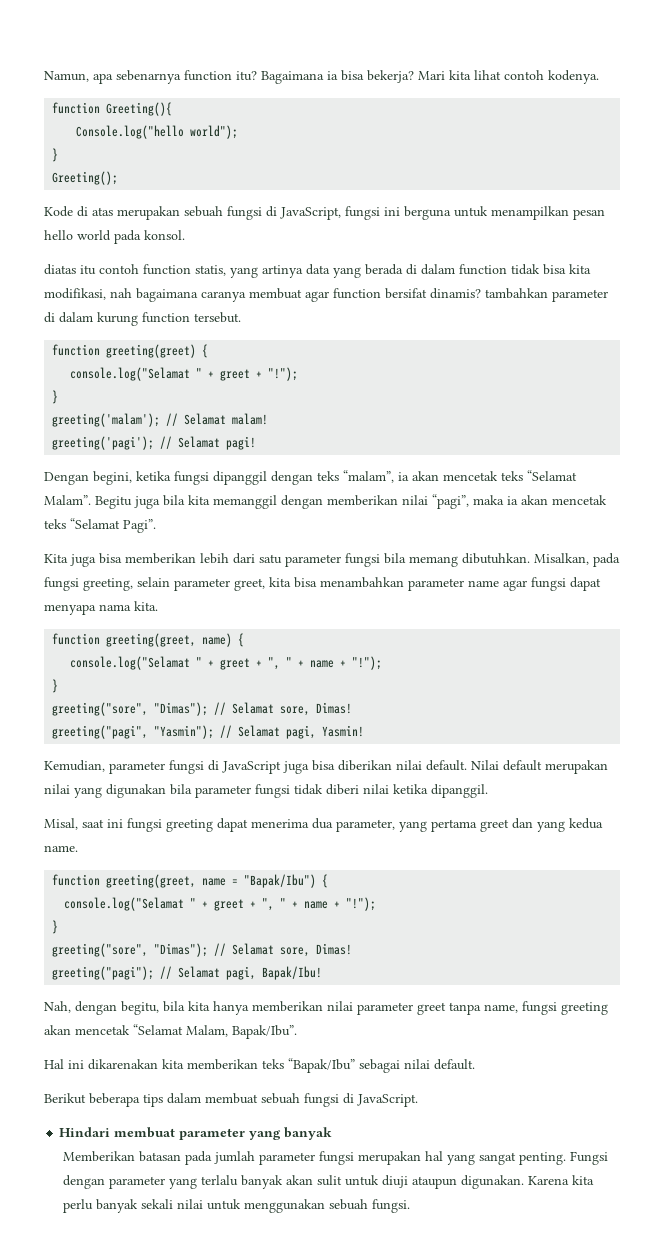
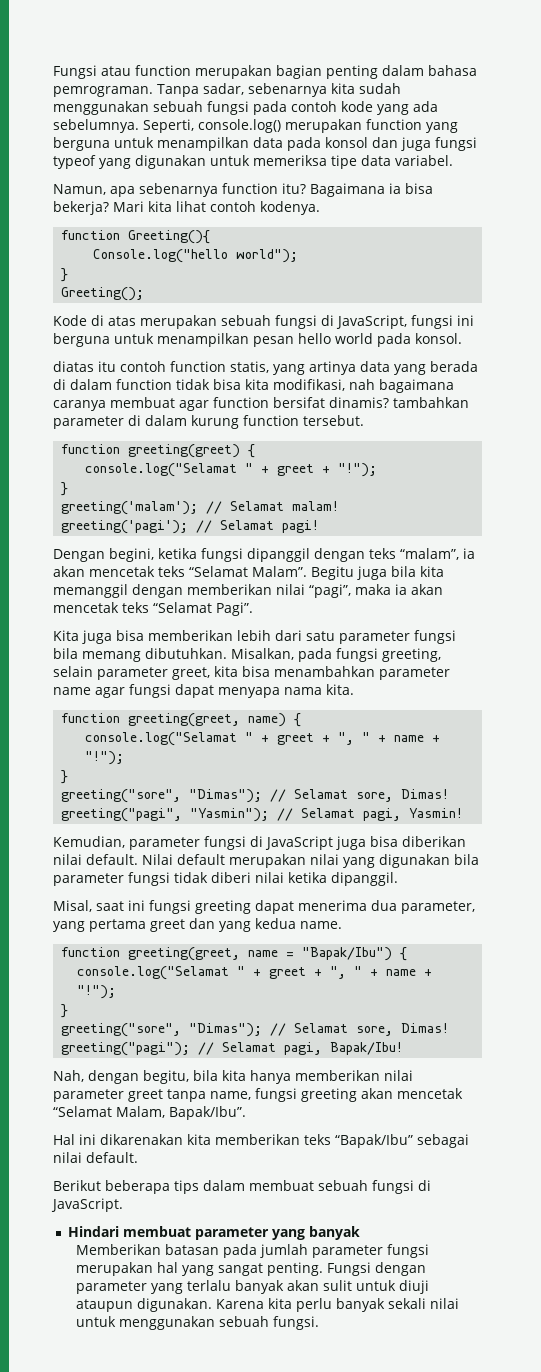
+ Fungsi atau function merupakan bagian penting dalam bahasa pemrograman. Tanpa sadar, sebenarnya kita sudah menggunakan sebuah fungsi pada contoh kode yang ada sebelumnya. Seperti, console.log() merupakan function yang berguna untuk menampilkan data pada konsol dan juga fungsi typeof yang digunakan untuk memeriksa tipe data variabel.

